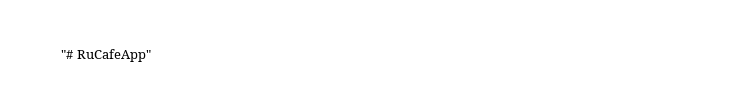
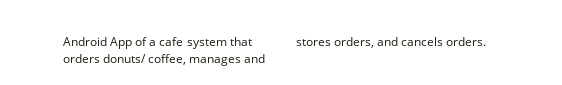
- "# RuCafeApp"
+ Android App of a cafe system that orders donuts/ coffee, manages and stores orders, and cancels orders.

